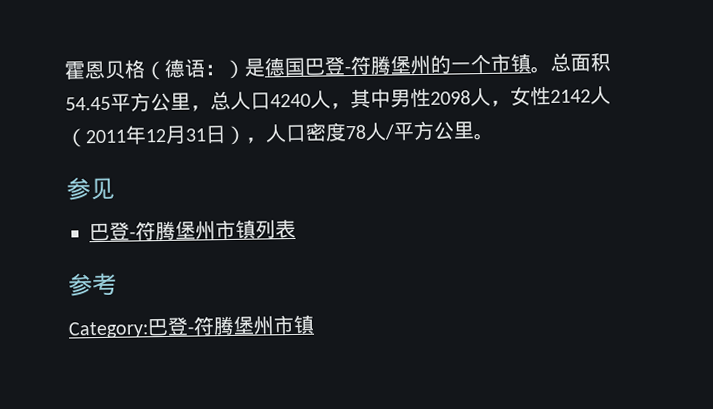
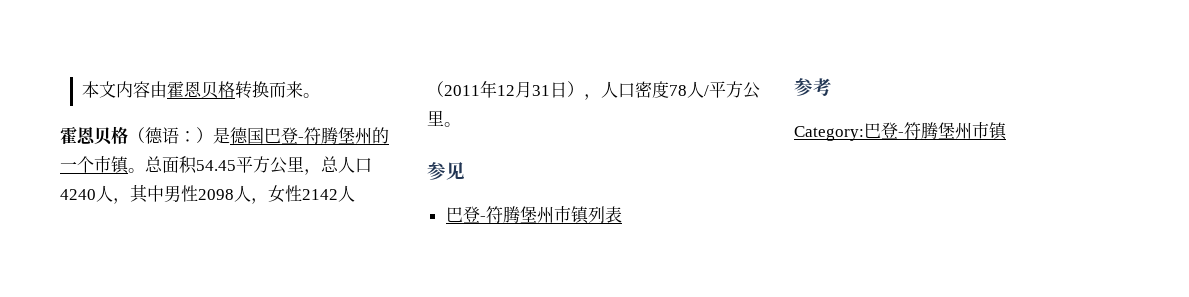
+ 本文内容由霍恩贝格转换而来。

